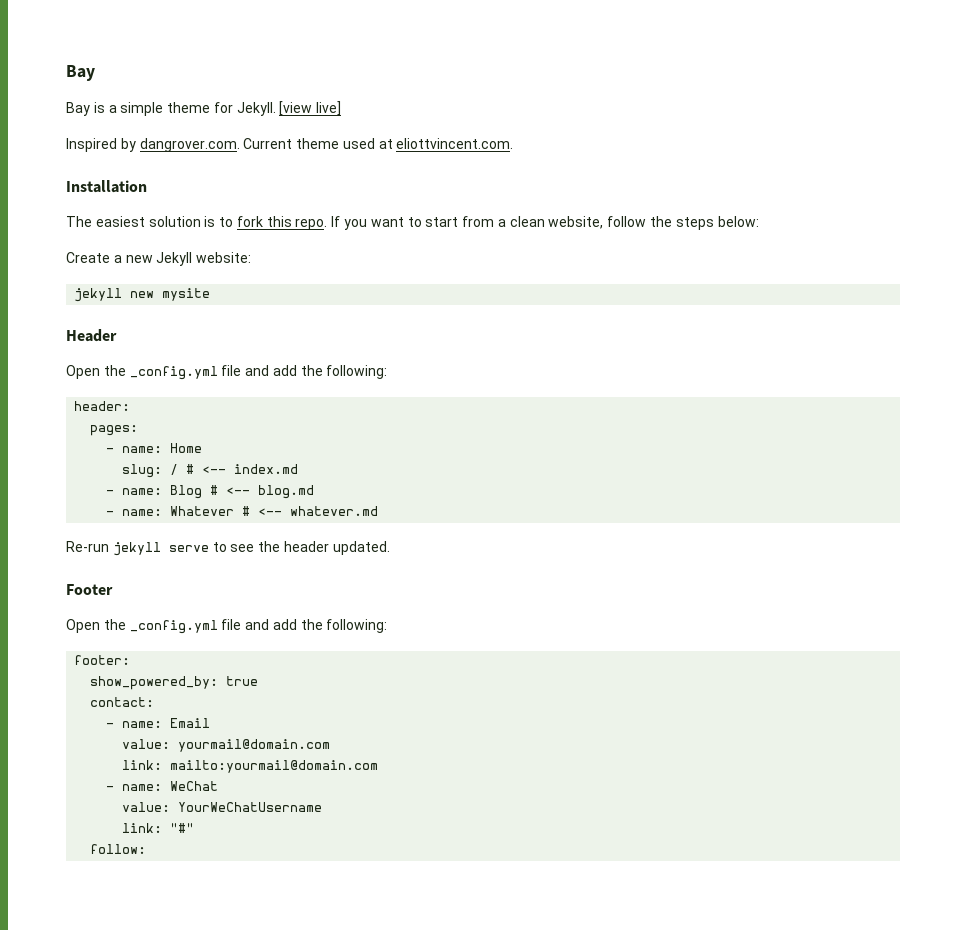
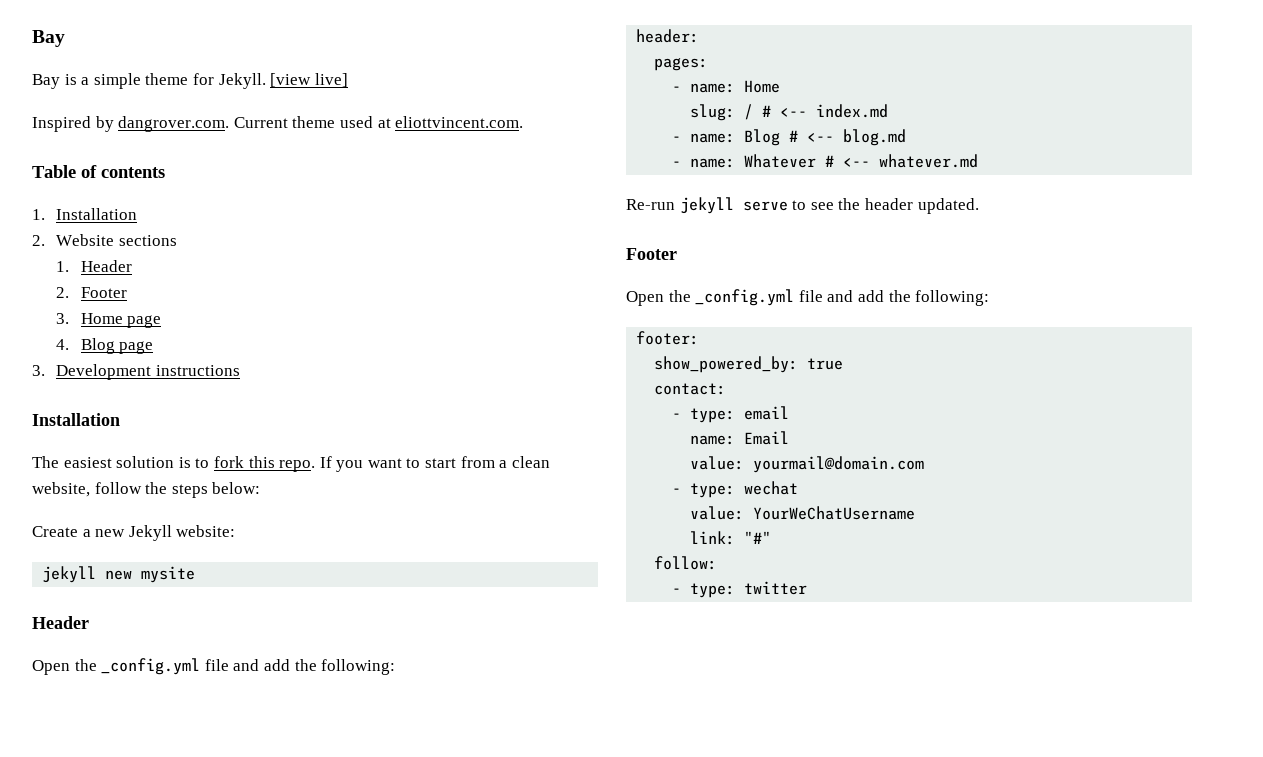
+ Table of contents
+ 1. Installation
+ 2. Website sections
+ 1. Header
+ 2. Footer
+ 3. Home page
+ 4. Blog page
+ 3. Development instructions
- - name: Email
+ - type: email
+ name: Email
- link: mailto:yourmail@domain.com
- - name: WeChat
+ - type: wechat
+ - type: twitter

